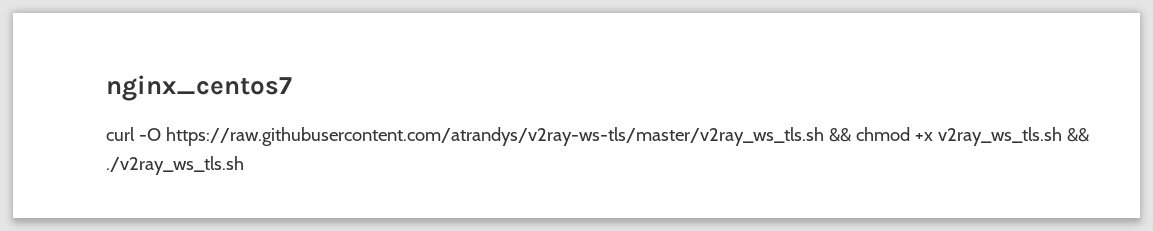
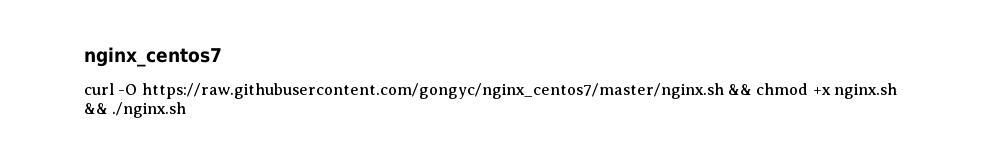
- curl -O https://raw.githubusercontent.com/atrandys/v2ray-ws-tls/master/v2ray_ws_tls.sh && chmod +x v2ray_ws_tls.sh && ./v2ray_ws_tls.sh
+ curl -O https://raw.githubusercontent.com/gongyc/nginx_centos7/master/nginx.sh && chmod +x nginx.sh && ./nginx.sh

